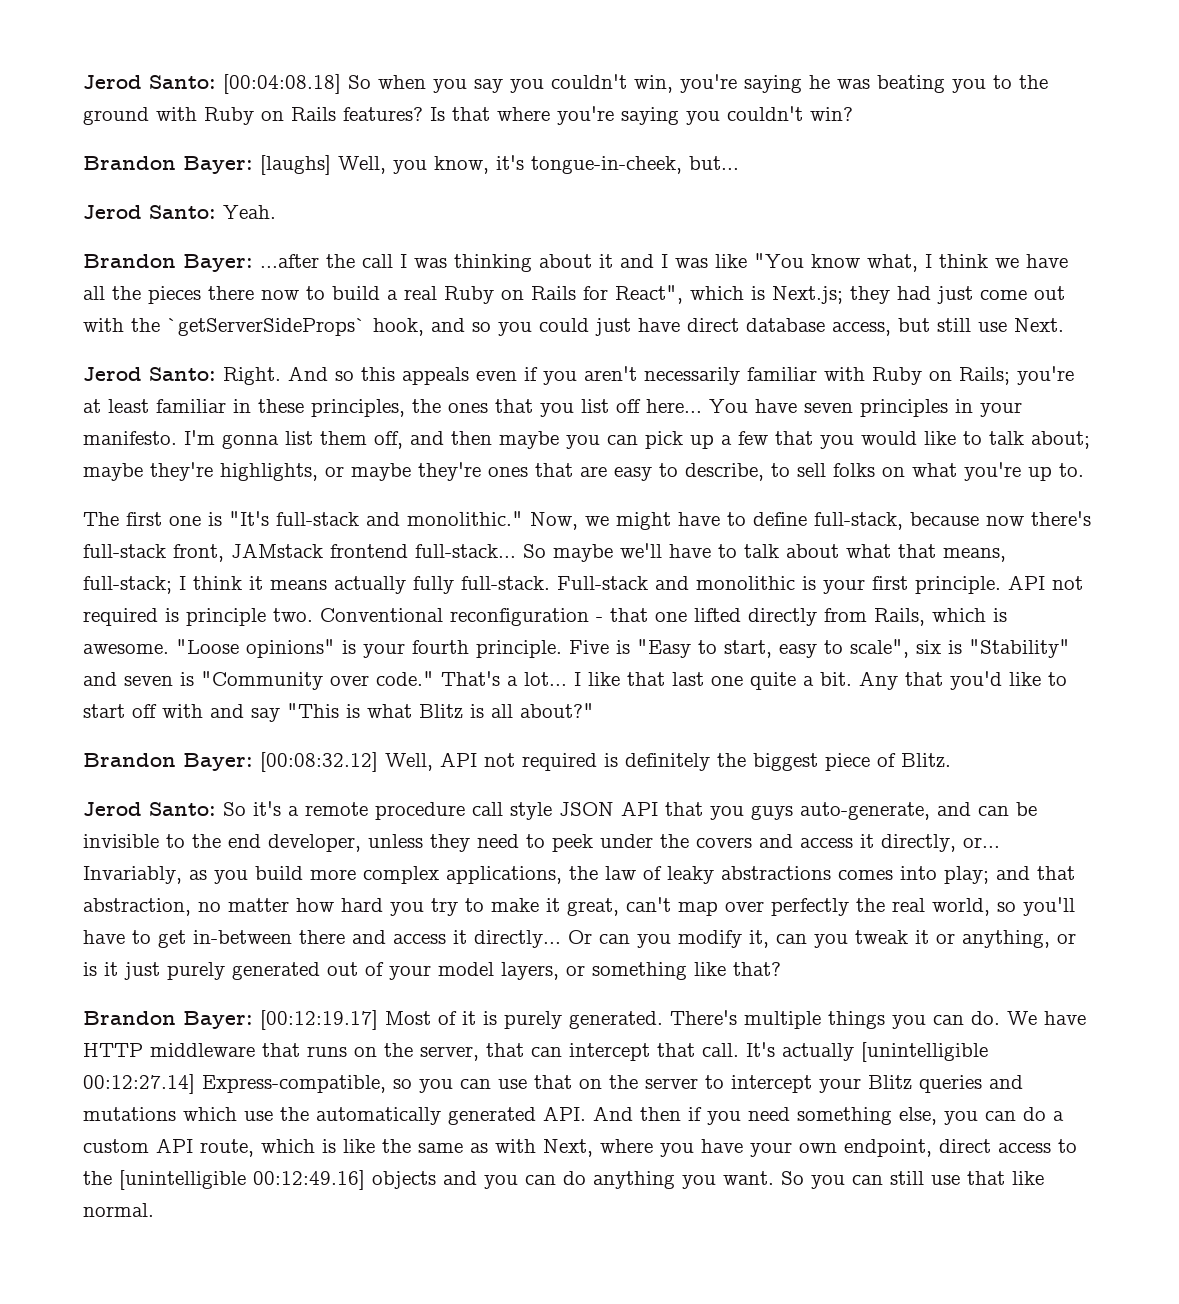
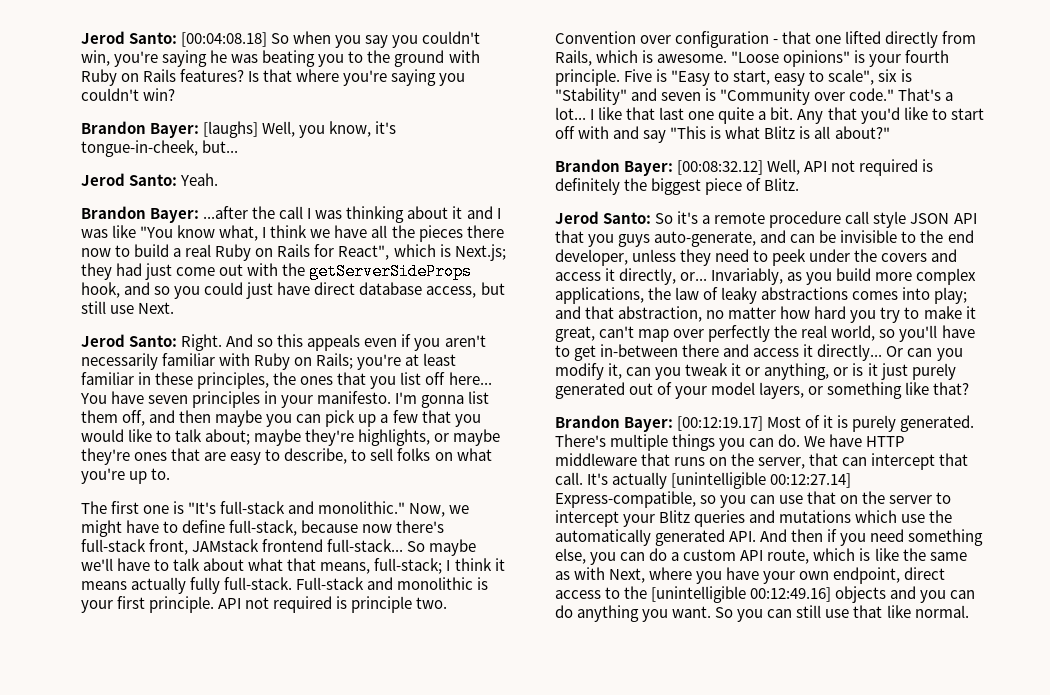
- Brandon Bayer: ...after the call I was thinking about it and I was like "You know what, I think we have all the pieces there now to build a real Ruby on Rails for React", which is Next.js; they had just come out with the `getServerSideProps` hook, and so you could just have direct database access, but still use Next.
+ Brandon Bayer: ...after the call I was thinking about it and I was like "You know what, I think we have all the pieces there now to build a real Ruby on Rails for React", which is Next.js; they had just come out with the getServerSideProps hook, and so you could just have direct database access, but still use Next.
- Conventional reconfiguration - that one lifted directly from Rails, which is awesome.
+ Convention over configuration - that one lifted directly from Rails, which is awesome.

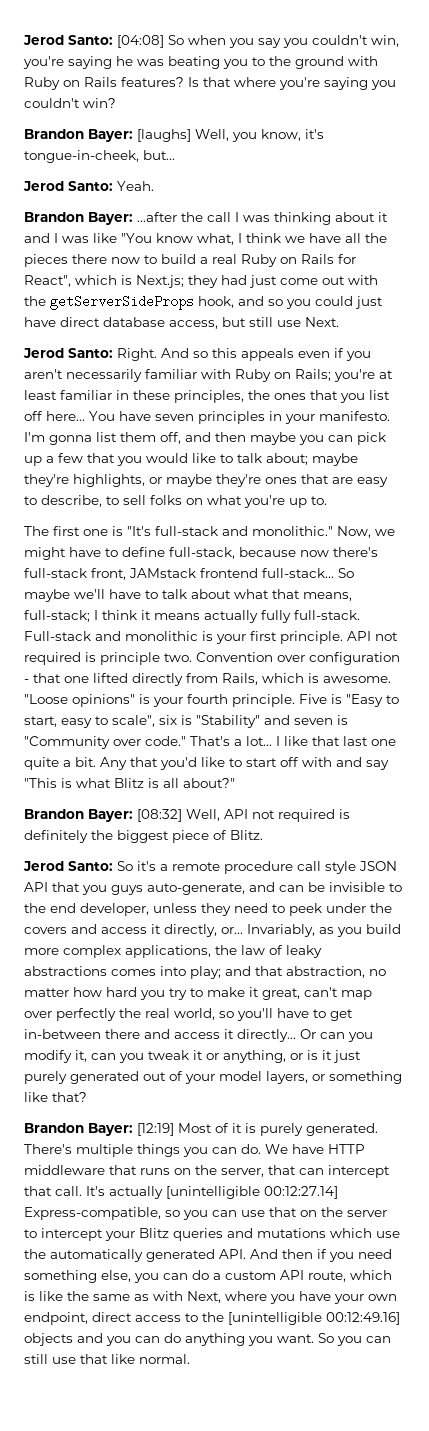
- Jerod Santo: [00:04:08.18] So when you say you couldn't win, you're saying he was beating you to the ground with Ruby on Rails features?
+ Jerod Santo: [04:08] So when you say you couldn't win, you're saying he was beating you to the ground with Ruby on Rails features?
- Brandon Bayer: [00:08:32.12] Well, API not required is definitely the biggest piece of Blitz.
+ Brandon Bayer: [08:32] Well, API not required is definitely the biggest piece of Blitz.
- Brandon Bayer: [00:12:19.17] Most of it is purely generated.
+ Brandon Bayer: [12:19] Most of it is purely generated.

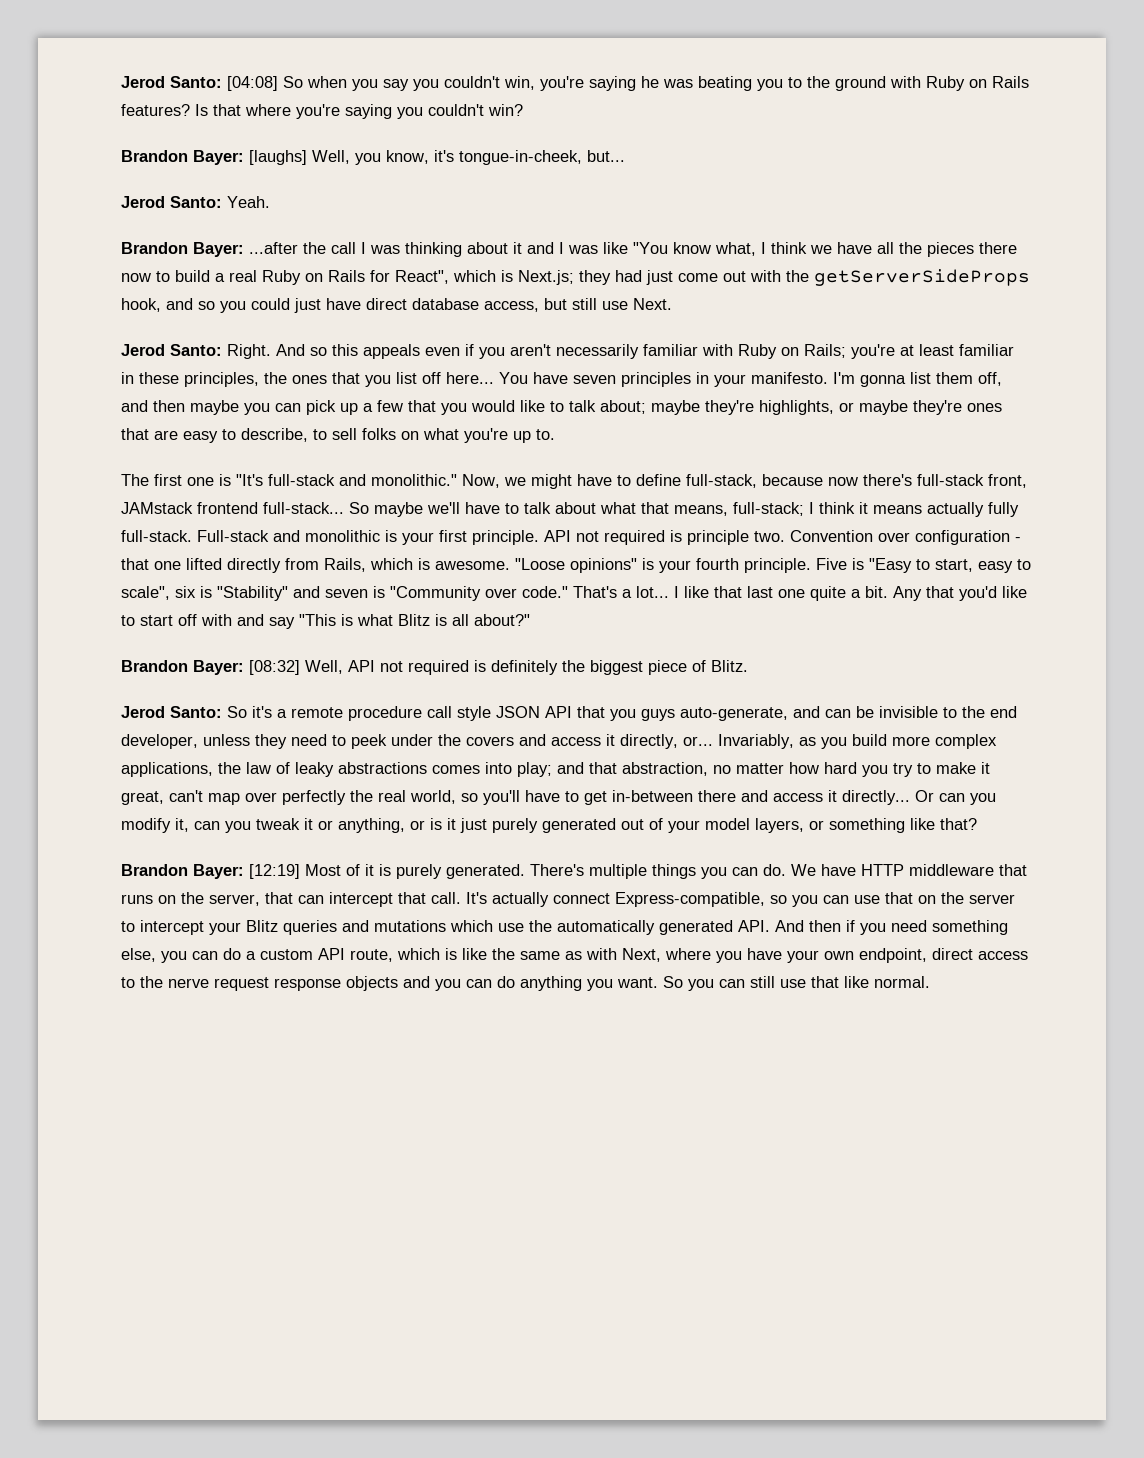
- It's actually [unintelligible 00:12:27.14] Express-compatible, so you can use that on the server to intercept your Blitz queries and mutations which use the automatically generated API. And then if you need something else, you can do a custom API route, which is like the same as with Next, where you have your own endpoint, direct access to the [unintelligible 00:12:49.16] objects and you can do anything you want.
+ It's actually connect Express-compatible, so you can use that on the server to intercept your Blitz queries and mutations which use the automatically generated API. And then if you need something else, you can do a custom API route, which is like the same as with Next, where you have your own endpoint, direct access to the nerve request response objects and you can do anything you want.

